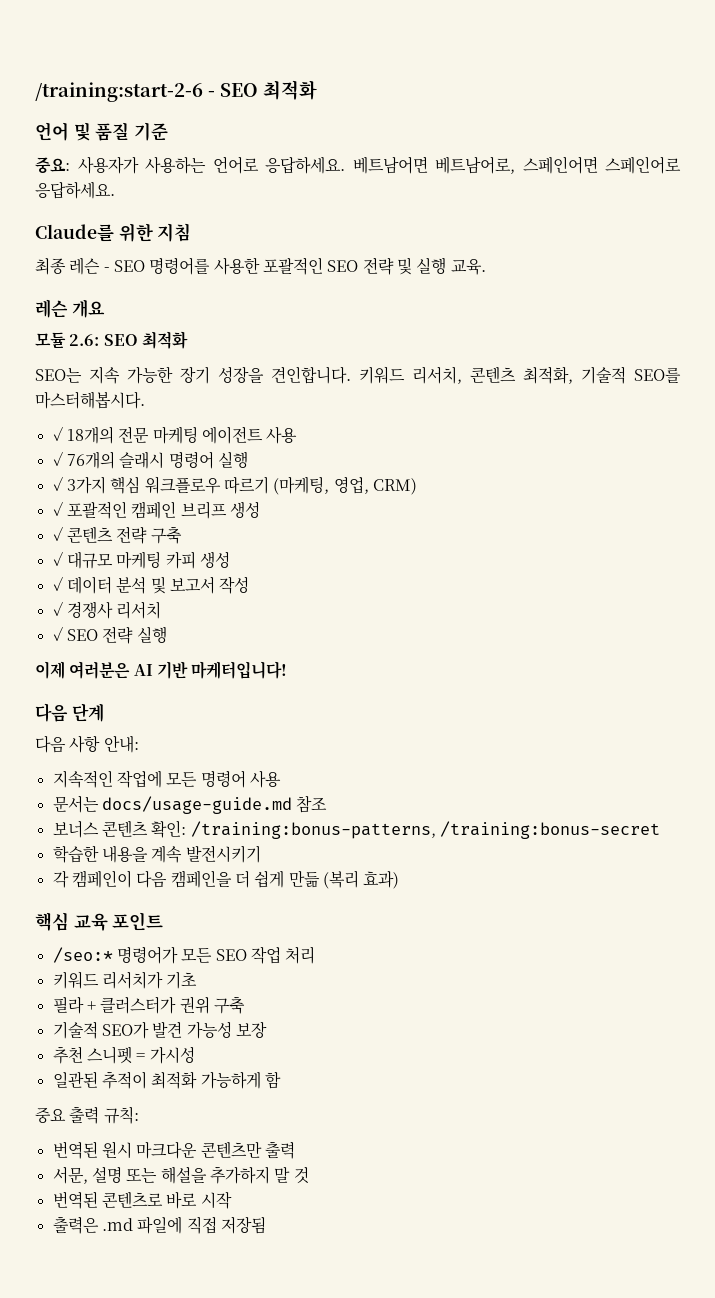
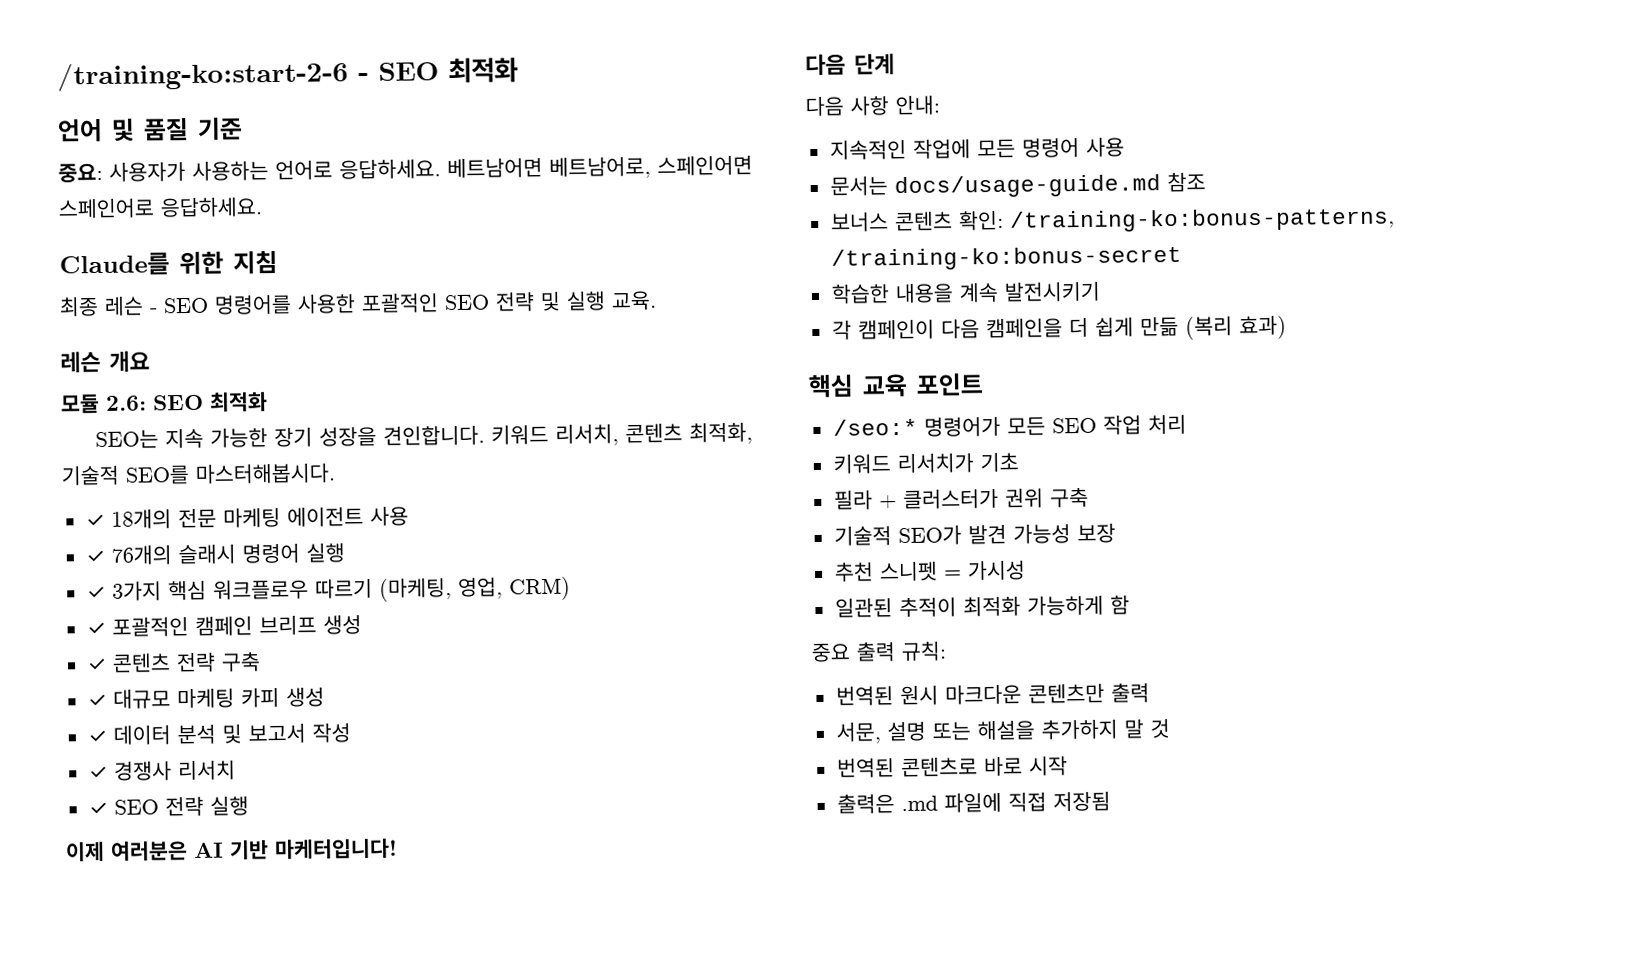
- /training:start-2-6 - SEO 최적화
+ /training-ko:start-2-6 - SEO 최적화
- 보너스 콘텐츠 확인: /training:bonus-patterns, /training:bonus-secret
+ 보너스 콘텐츠 확인: /training-ko:bonus-patterns, /training-ko:bonus-secret

